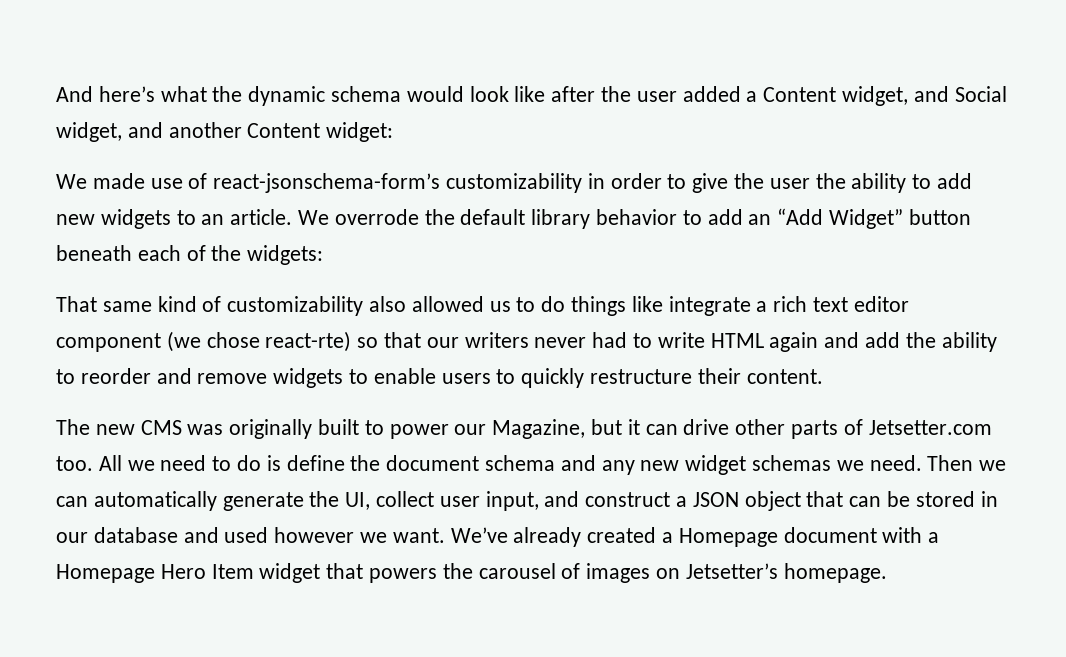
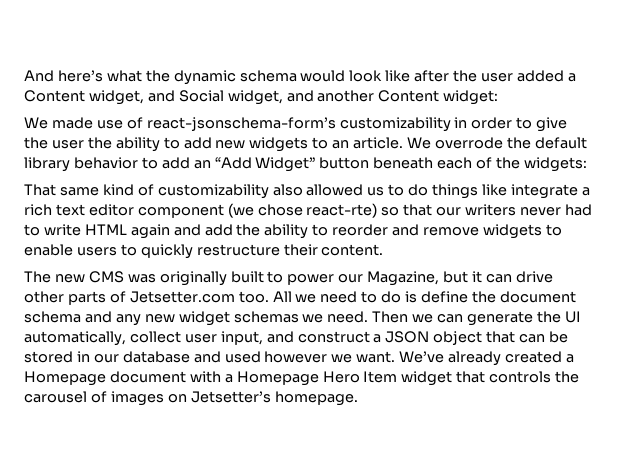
- Then we can automatically generate the UI, collect user input, and construct a JSON object that can be stored in our database and used however we want.
+ Then we can generate the UI automatically, collect user input, and construct a JSON object that can be stored in our database and used however we want.
- We’ve already created a Homepage document with a Homepage Hero Item widget that powers the carousel of images on Jetsetter’s homepage.
+ We’ve already created a Homepage document with a Homepage Hero Item widget that controls the carousel of images on Jetsetter’s homepage.

